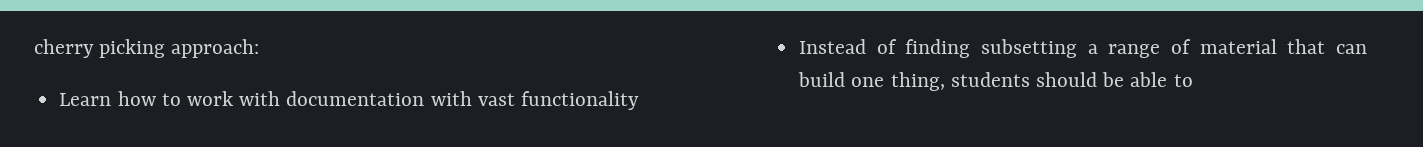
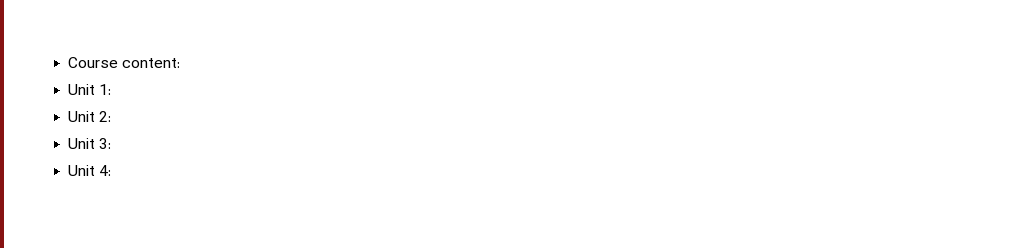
- cherry picking approach:
- Learn how to work with documentation with vast functionality
- Instead of finding subsetting a range of material that can build one thing, students should be able to
+ Course content:
+ Unit 1:
+ Unit 2:
+ Unit 3:
+ Unit 4:

